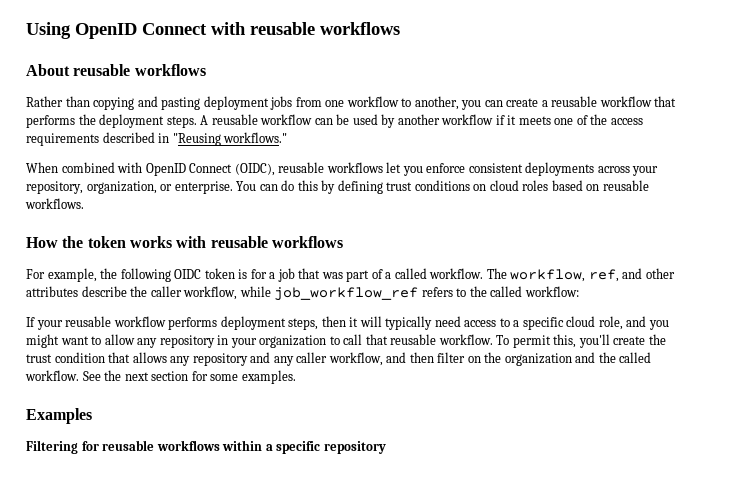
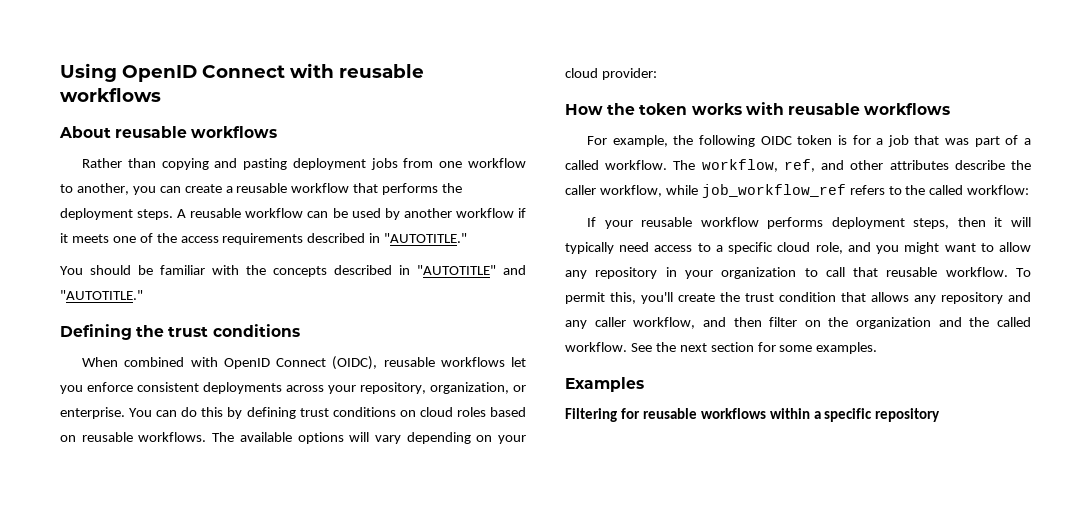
- A reusable workflow can be used by another workflow if it meets one of the access requirements described in "Reusing workflows."
+ A reusable workflow can be used by another workflow if it meets one of the access requirements described in "AUTOTITLE."
+ You should be familiar with the concepts described in "AUTOTITLE" and "AUTOTITLE."
+ Defining the trust conditions
+ The available options will vary depending on your cloud provider:

